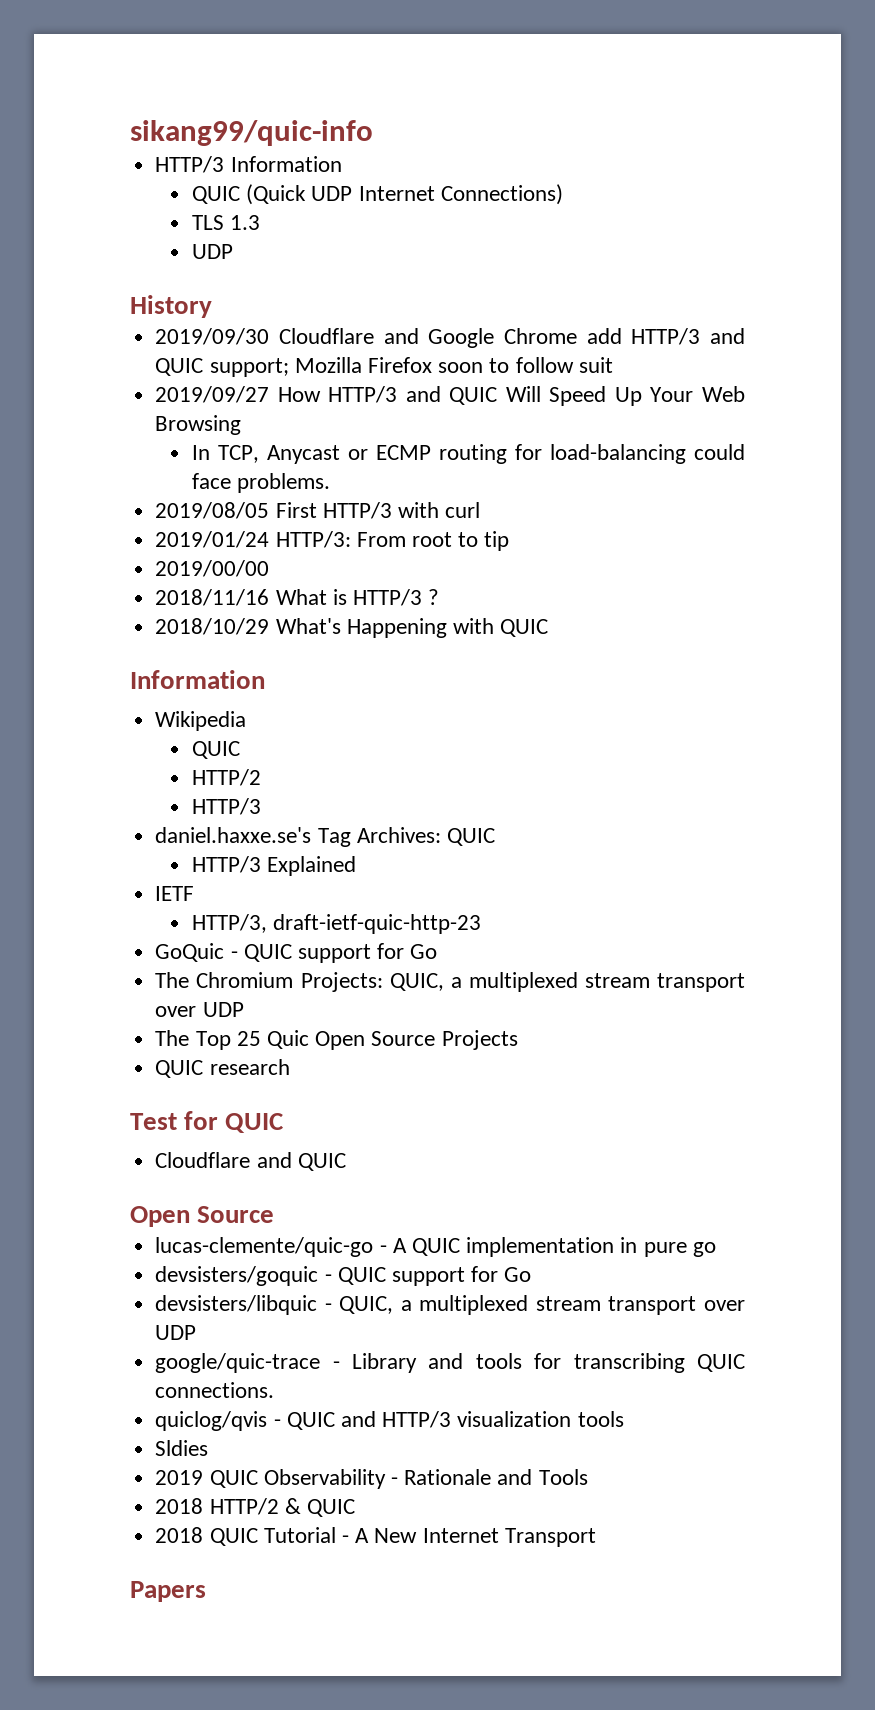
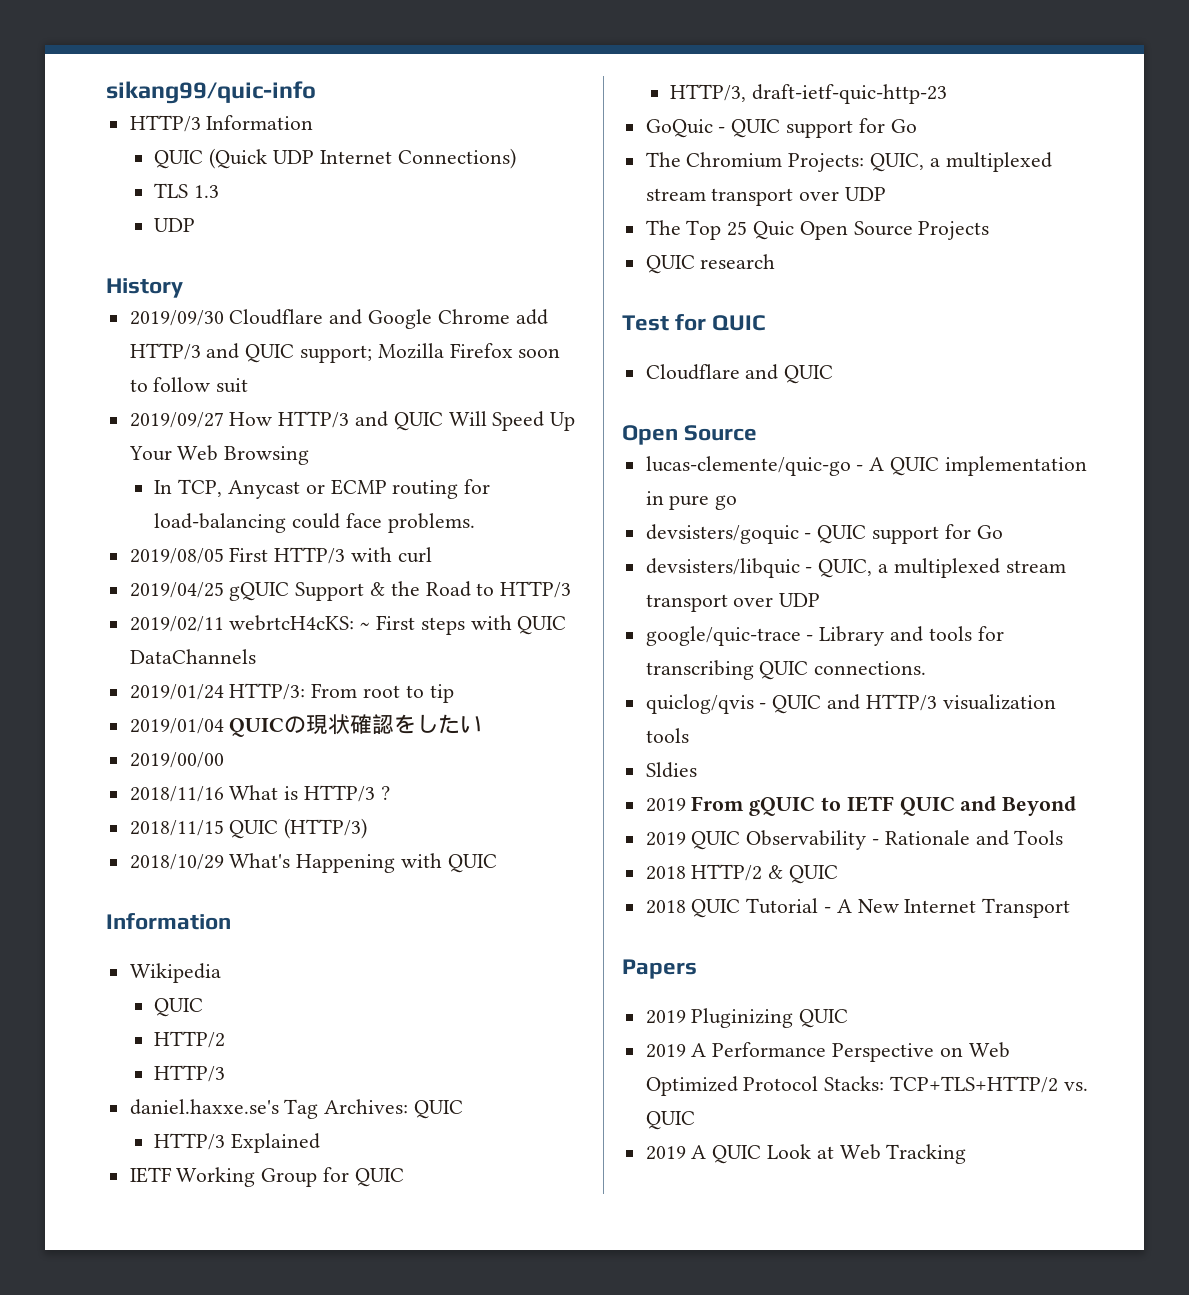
+ 2019/04/25 gQUIC Support & the Road to HTTP/3
+ 2019/02/11 webrtcH4cKS: ~ First steps with QUIC DataChannels
+ 2019/01/04 QUICの現状確認をしたい
+ 2018/11/15 QUIC (HTTP/3)
- IETF
+ IETF Working Group for QUIC
+ 2019 From gQUIC to IETF QUIC and Beyond
+ 2019 Pluginizing QUIC
+ 2019 A Performance Perspective on Web Optimized Protocol Stacks: TCP+TLS+HTTP/2 vs. QUIC
+ 2019 A QUIC Look at Web Tracking

